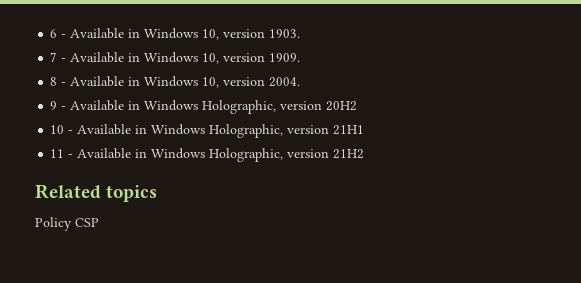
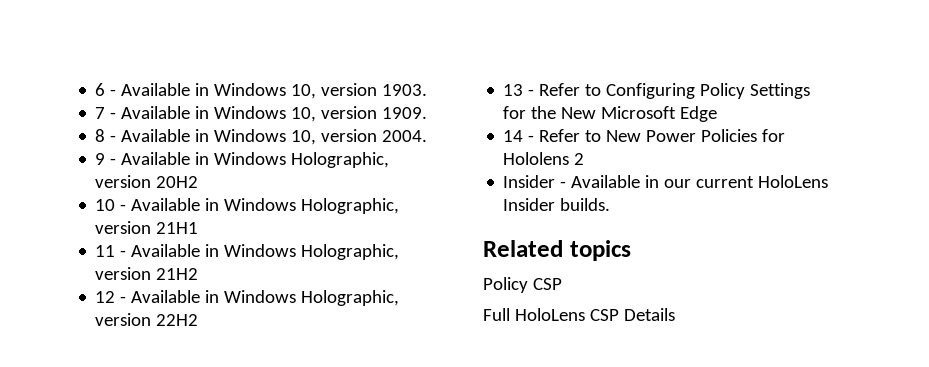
+ 12 - Available in Windows Holographic, version 22H2
+ 13 - Refer to Configuring Policy Settings for the New Microsoft Edge
+ 14 - Refer to New Power Policies for Hololens 2
+ Insider - Available in our current HoloLens Insider builds.
+ Full HoloLens CSP Details

